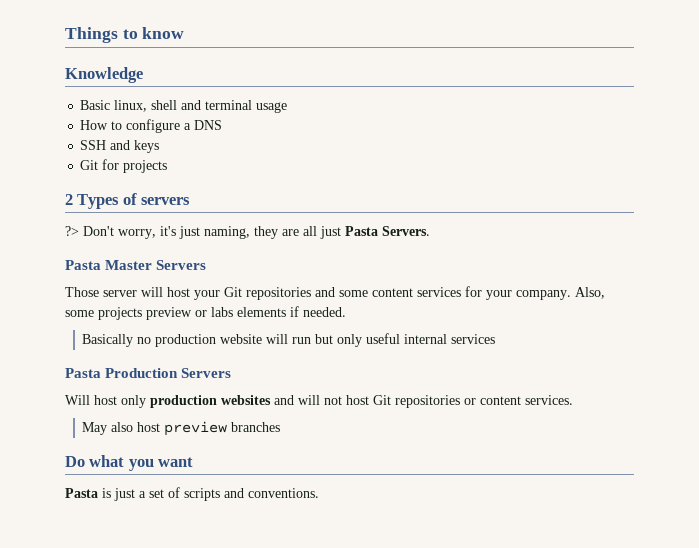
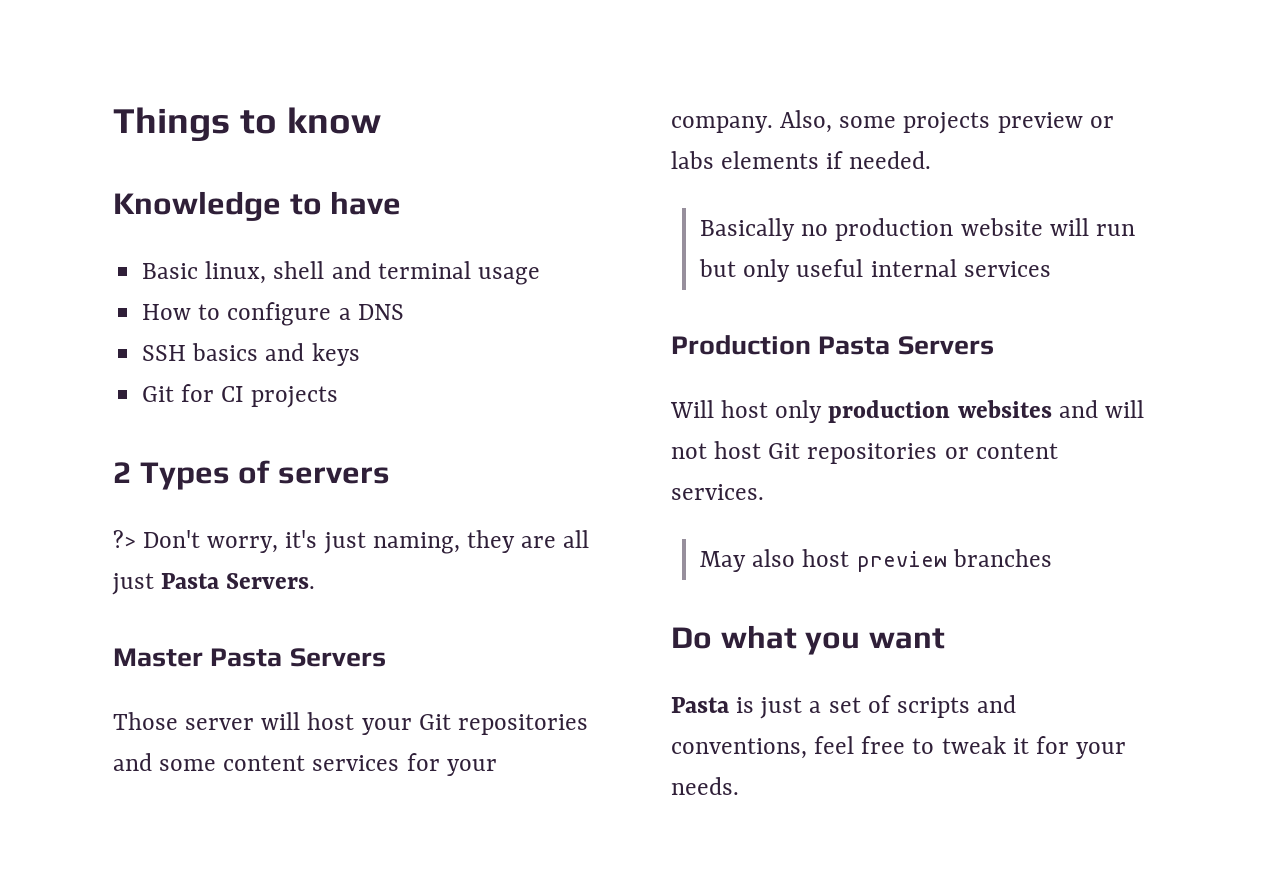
- Knowledge
+ Knowledge to have
- SSH and keys
+ SSH basics and keys
- Git for projects
+ Git for CI projects
- Pasta Master Servers
+ Master Pasta Servers
- Pasta Production Servers
+ Production Pasta Servers
- Pasta is just a set of scripts and conventions.
+ Pasta is just a set of scripts and conventions, feel free to tweak it for your needs.

